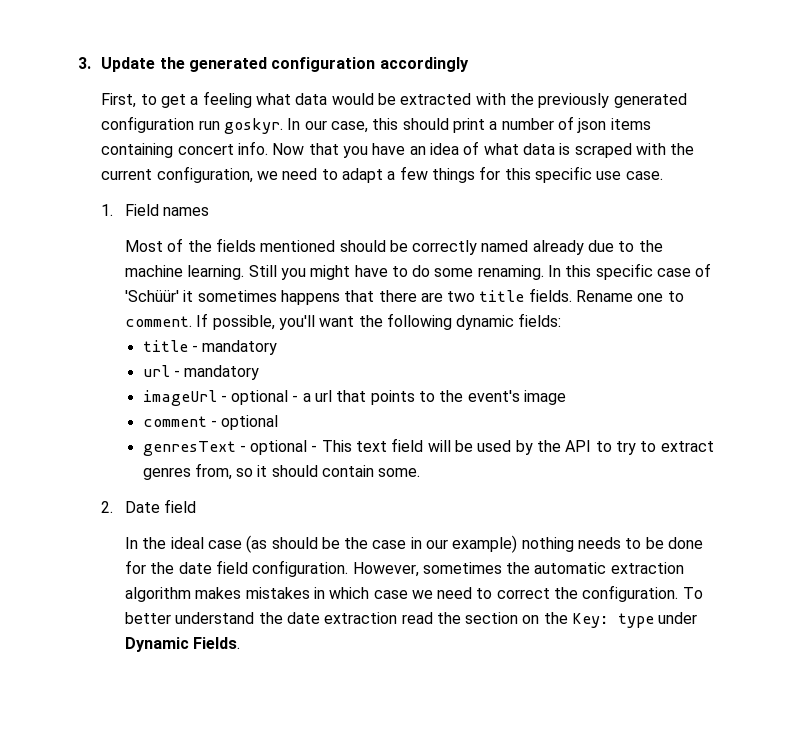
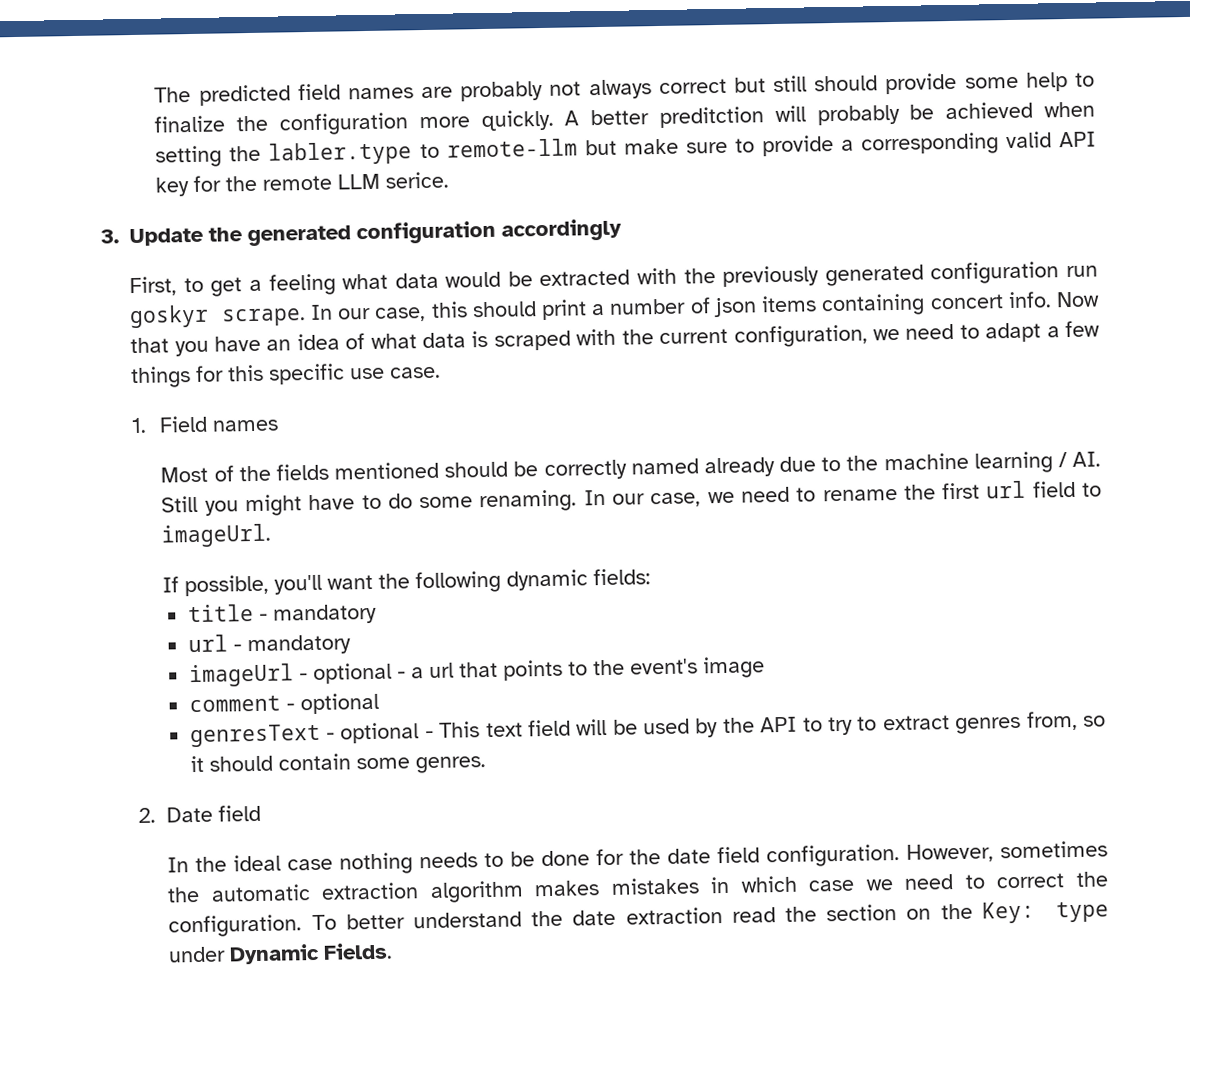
+ The predicted field names are probably not always correct but still should provide some help to finalize the configuration more quickly. A better preditction will probably be achieved when setting the labler.type to remote-llm but make sure to provide a corresponding valid API key for the remote LLM serice.
- First, to get a feeling what data would be extracted with the previously generated configuration run goskyr.
+ First, to get a feeling what data would be extracted with the previously generated configuration run goskyr scrape.
- Most of the fields mentioned should be correctly named already due to the machine learning. Still you might have to do some renaming.
+ Most of the fields mentioned should be correctly named already due to the machine learning / AI. Still you might have to do some renaming.
- In this specific case of 'Schüür' it sometimes happens that there are two title fields. Rename one to comment. If possible, you'll want the following dynamic fields:
+ In our case, we need to rename the first url field to imageUrl.
+ If possible, you'll want the following dynamic fields:
- genresText - optional - This text field will be used by the API to try to extract genres from, so it should contain some.
+ genresText - optional - This text field will be used by the API to try to extract genres from, so it should contain some genres.
- In the ideal case (as should be the case in our example) nothing needs to be done for the date field configuration.
+ In the ideal case nothing needs to be done for the date field configuration.

